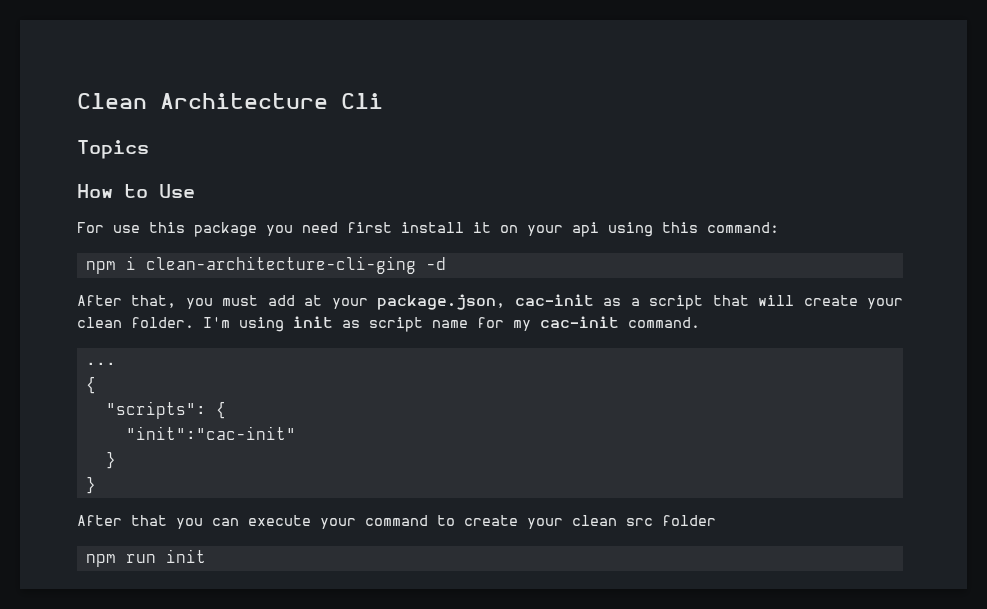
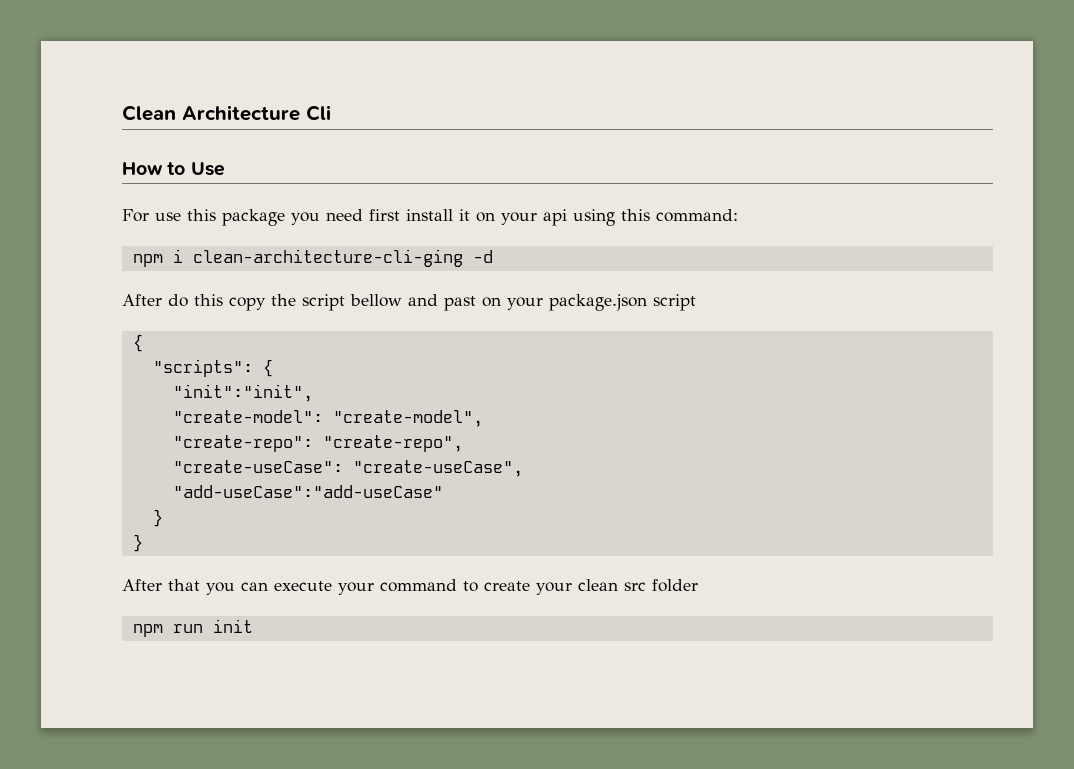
- Topics
- After that, you must add at your package.json, cac-init as a script that will create your clean folder. I'm using init as script name for my cac-init command.
- ...
+ After do this copy the script bellow and past on your package.json script
  {
  "scripts": {
- "init":"cac-init"
+ "init":"init",
+ "create-model": "create-model",
+ "create-repo": "create-repo",
+ "create-useCase": "create-useCase",
+ "add-useCase":"add-useCase"

